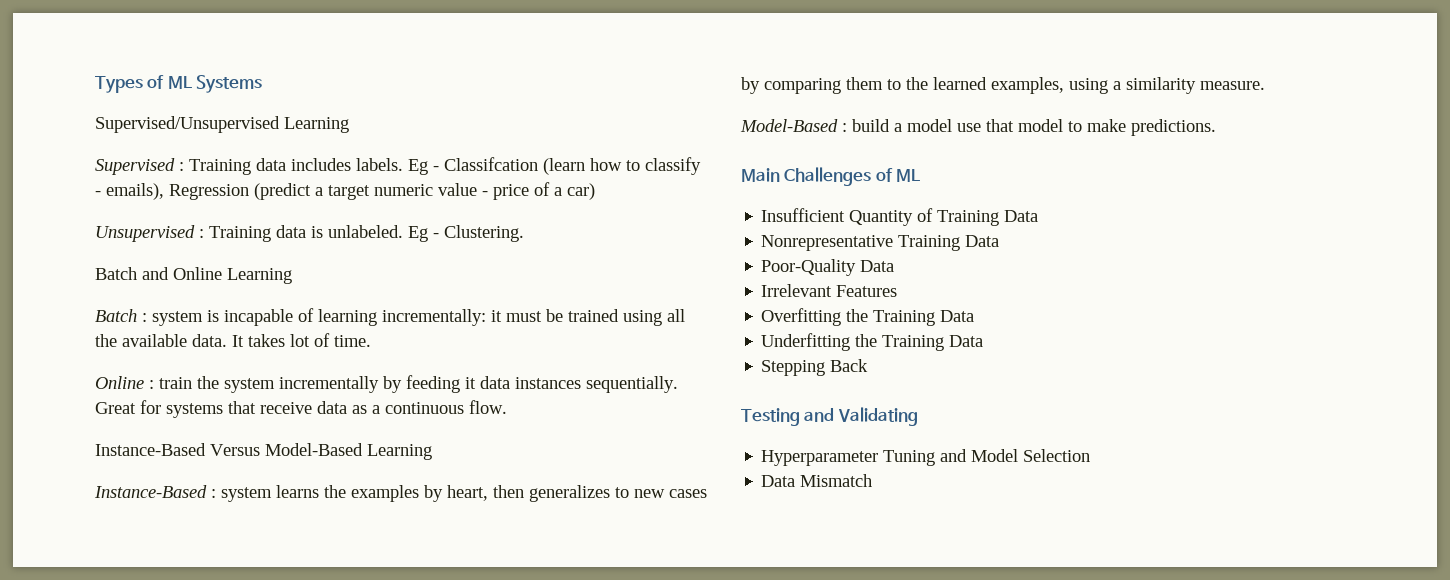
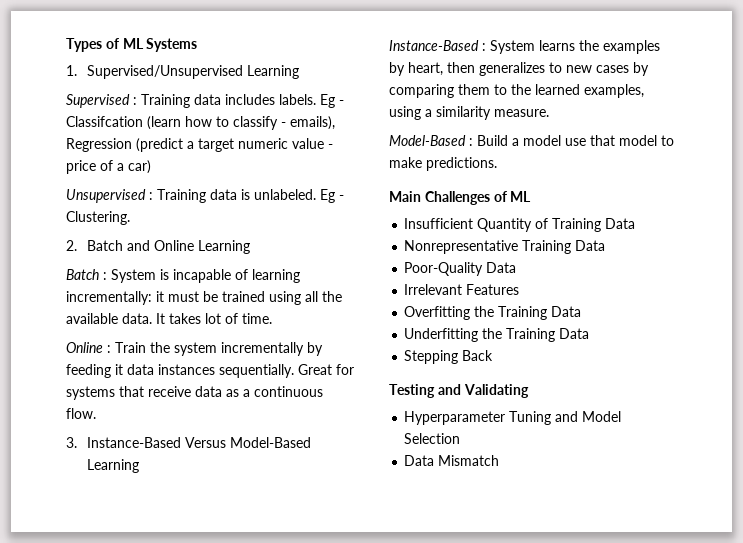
- Supervised/Unsupervised Learning
+ 1. Supervised/Unsupervised Learning
- Batch and Online Learning
+ 2. Batch and Online Learning
- Batch : system is incapable of learning incrementally: it must be trained using all the available data.
+ Batch : System is incapable of learning incrementally: it must be trained using all the available data.
- Online : train the system incrementally by feeding it data instances sequentially.
+ Online : Train the system incrementally by feeding it data instances sequentially.
- Instance-Based Versus Model-Based Learning
+ 3. Instance-Based Versus Model-Based Learning
- Instance-Based : system learns the examples by heart, then generalizes to new cases by comparing them to the learned examples, using a similarity measure.
+ Instance-Based : System learns the examples by heart, then generalizes to new cases by comparing them to the learned examples, using a similarity measure.
- Model-Based : build a model use that model to make predictions.
+ Model-Based : Build a model use that model to make predictions.

